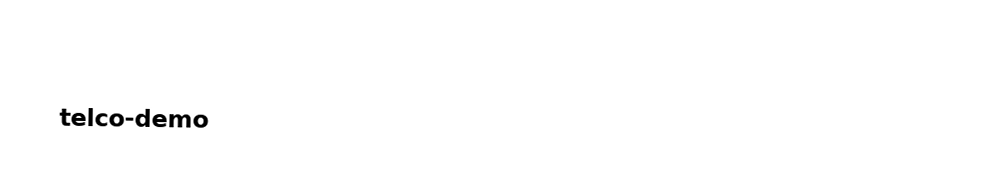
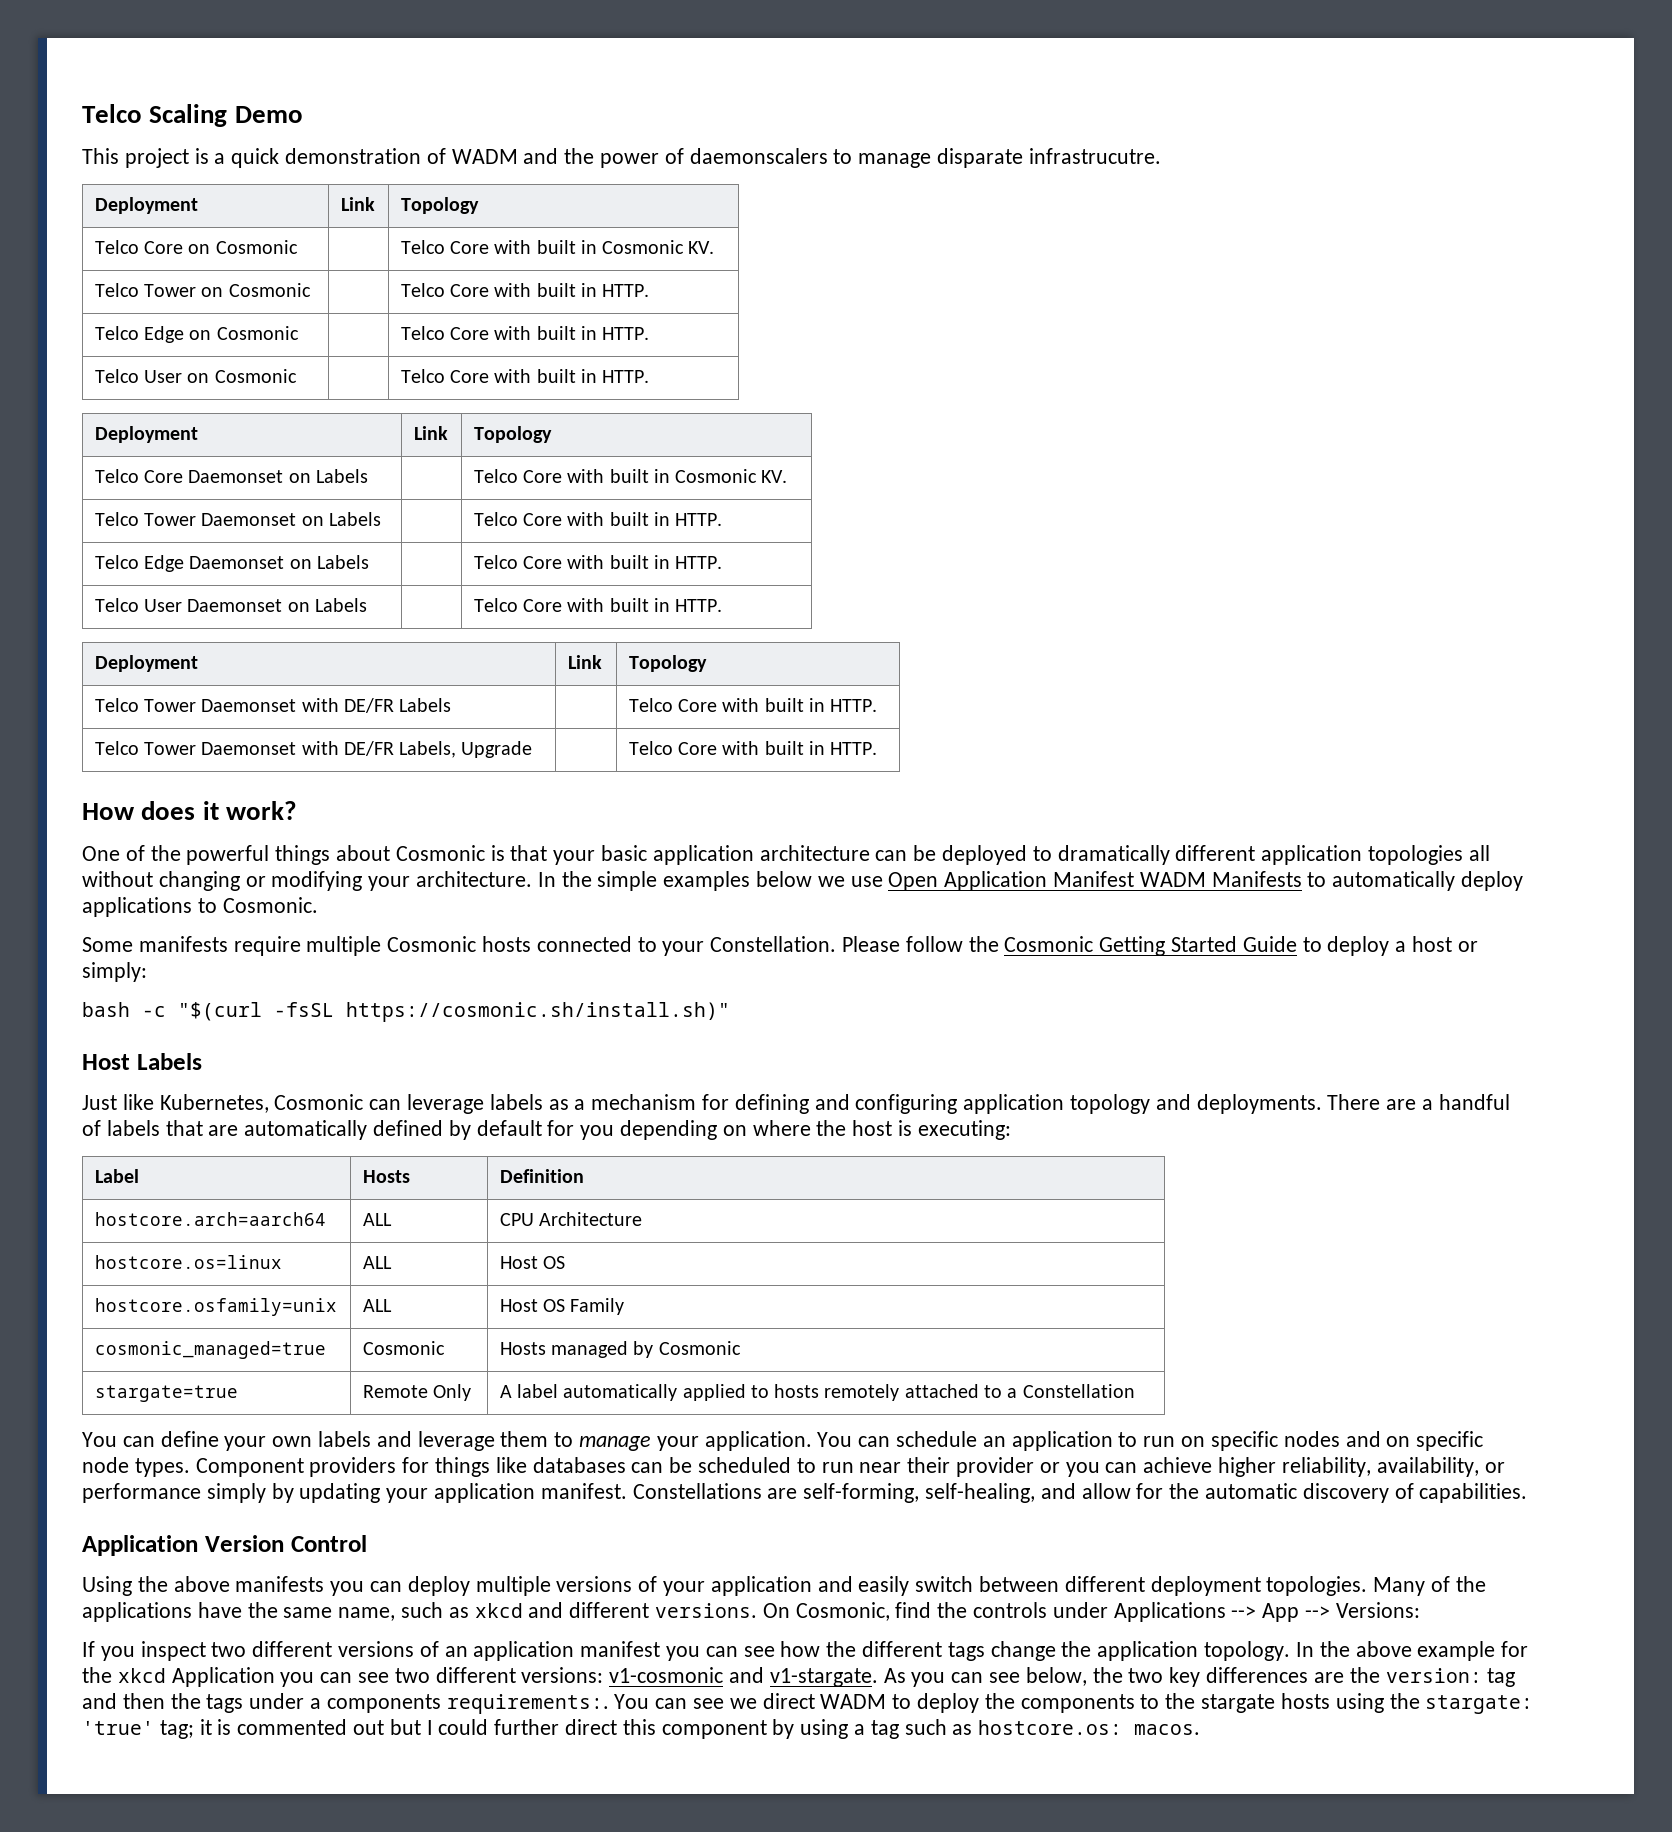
- telco-demo
+ Telco Scaling Demo
+ This project is a quick demonstration of WADM and the power of daemonscalers to manage disparate infrastrucutre.
+ Deployment | Link | Topology
+ Telco Core on Cosmonic | | Telco Core with built in Cosmonic KV.
+ Telco Tower on Cosmonic | | Telco Core with built in HTTP.
+ Telco Edge on Cosmonic | | Telco Core with built in HTTP.
+ Telco User on Cosmonic | | Telco Core with built in HTTP.
+ Deployment | Link | Topology
+ Telco Core Daemonset on Labels | | Telco Core with built in Cosmonic KV.
+ Telco Tower Daemonset on Labels | | Telco Core with built in HTTP.
+ Telco Edge Daemonset on Labels | | Telco Core with built in HTTP.
+ Telco User Daemonset on Labels | | Telco Core with built in HTTP.
+ Deployment | Link | Topology
+ Telco Tower Daemonset with DE/FR Labels | | Telco Core with built in HTTP.
+ Telco Tower Daemonset with DE/FR Labels, Upgrade | | Telco Core with built in HTTP.
+ How does it work?
+ One of the powerful things about Cosmonic is that your basic application architecture can be deployed to dramatically different application topologies all without changing or modifying your architecture. In the simple examples below we use Open Application Manifest WADM Manifests to automatically deploy applications to Cosmonic.
+ Some manifests require multiple Cosmonic hosts connected to your Constellation. Please follow the Cosmonic Getting Started Guide to deploy a host or simply:
+ bash -c "$(curl -fsSL https://cosmonic.sh/install.sh)"
+ Host Labels
+ Just like Kubernetes, Cosmonic can leverage labels as a mechanism for defining and configuring application topology and deployments. There are a handful of labels that are automatically defined by default for you depending on where the host is executing:
+ Label | Hosts | Definition
+ hostcore.arch=aarch64 | ALL | CPU Architecture
+ hostcore.os=linux | ALL | Host OS
+ hostcore.osfamily=unix | ALL | Host OS Family
+ cosmonic_managed=true | Cosmonic | Hosts managed by Cosmonic
+ stargate=true | Remote Only | A label automatically applied to hosts remotely attached to a Constellation
+ You can define your own labels and leverage them to manage your application. You can schedule an application to run on specific nodes and on specific node types. Component providers for things like databases can be scheduled to run near their provider or you can achieve higher reliability, availability, or performance simply by updating your application manifest. Constellations are self-forming, self-healing, and allow for the automatic discovery of capabilities.
+ Application Version Control
+ Using the above manifests you can deploy multiple versions of your application and easily switch between different deployment topologies. Many of the applications have the same name, such as xkcd and different versions. On Cosmonic, find the controls under Applications --> App --> Versions:
+ If you inspect two different versions of an application manifest you can see how the different tags change the application topology. In the above example for the xkcd Application you can see two different versions: v1-cosmonic and v1-stargate. As you can see below, the two key differences are the version: tag and then the tags under a components requirements:. You can see we direct WADM to deploy the components to the stargate hosts using the stargate: 'true' tag; it is commented out but I could further direct this component by using a tag such as hostcore.os: macos.

